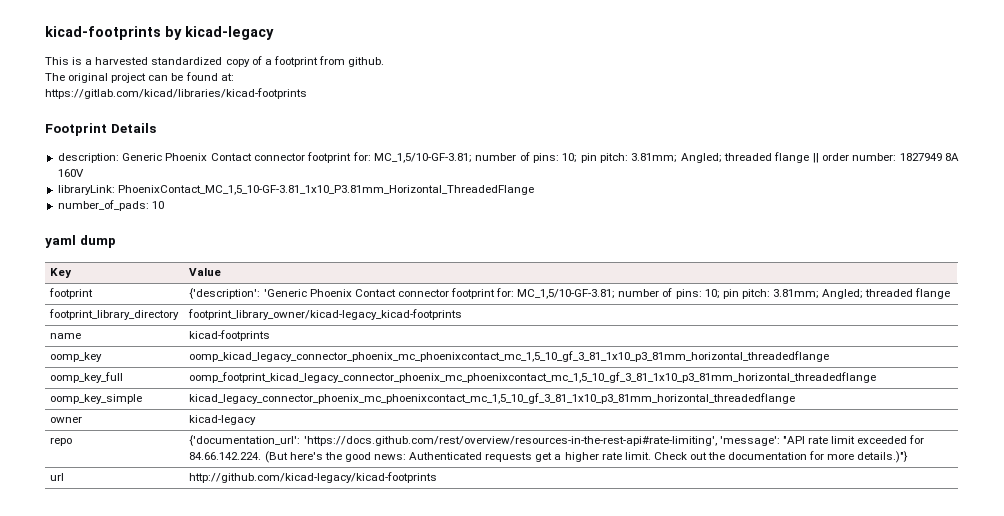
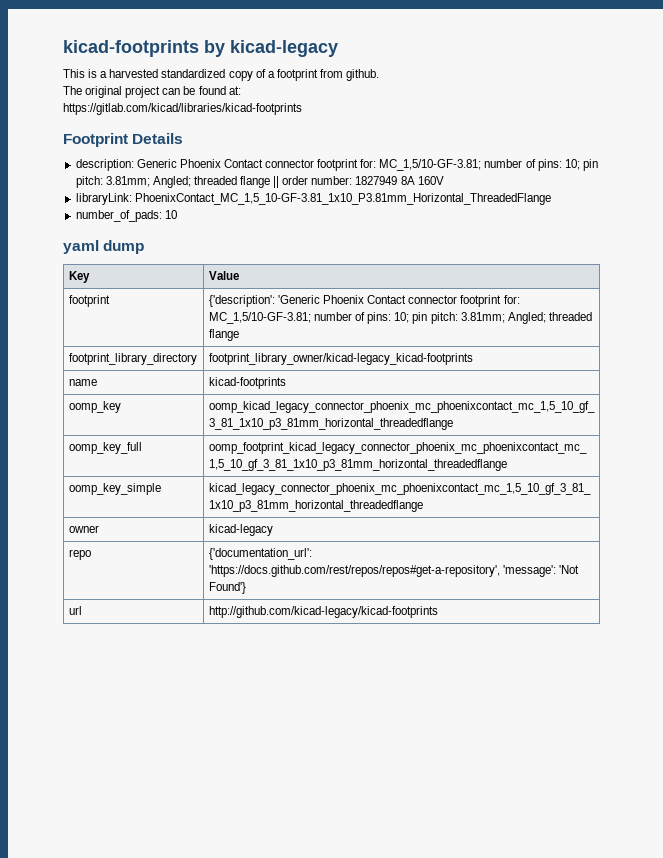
- repo | {'documentation_url': 'https://docs.github.com/rest/overview/resources-in-the-rest-api#rate-limiting', 'message': "API rate limit exceeded for 84.66.142.224. (But here's the good news: Authenticated requests get a higher rate limit. Check out the documentation for more details.)"}
+ repo | {'documentation_url': 'https://docs.github.com/rest/repos/repos#get-a-repository', 'message': 'Not Found'}

